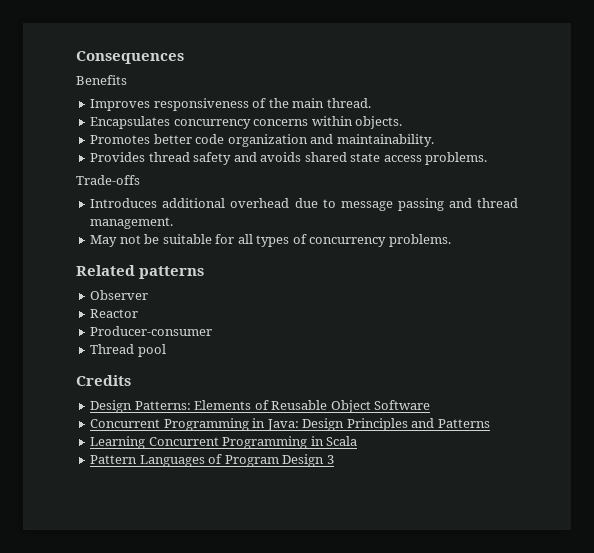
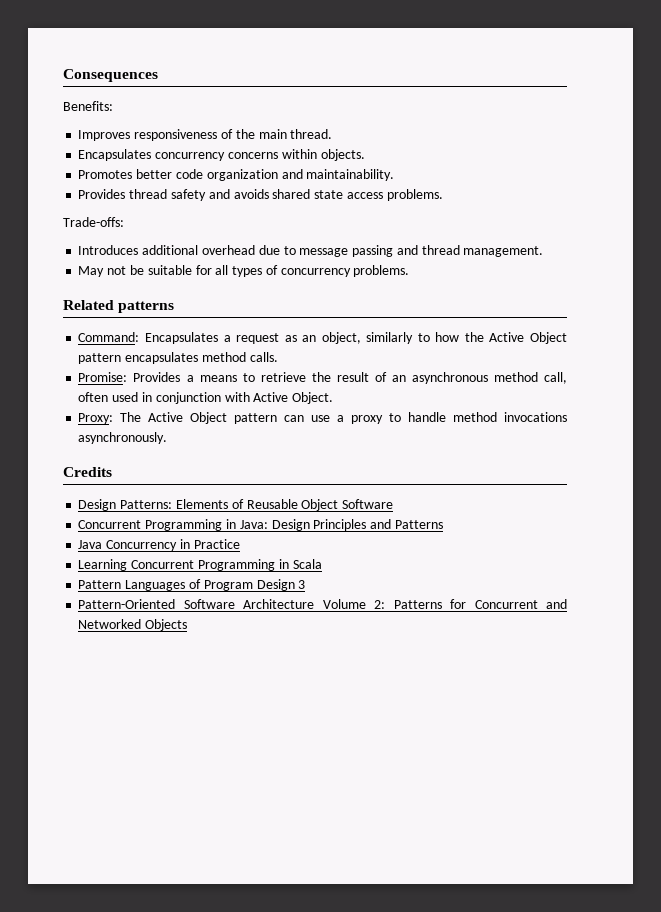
- Benefits
+ Benefits:
- Trade-offs
+ Trade-offs:
- Observer
- Reactor
- Producer-consumer
- Thread pool
+ Command: Encapsulates a request as an object, similarly to how the Active Object pattern encapsulates method calls.
+ Promise: Provides a means to retrieve the result of an asynchronous method call, often used in conjunction with Active Object.
+ Proxy: The Active Object pattern can use a proxy to handle method invocations asynchronously.
+ Java Concurrency in Practice
+ Pattern-Oriented Software Architecture Volume 2: Patterns for Concurrent and Networked Objects

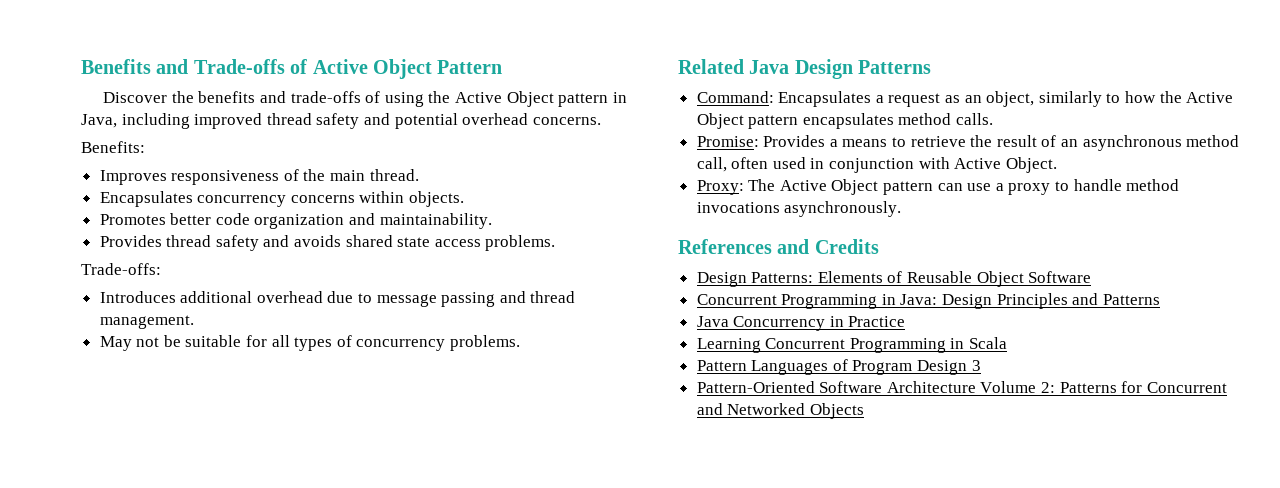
- Consequences
+ Benefits and Trade-offs of Active Object Pattern
+ Discover the benefits and trade-offs of using the Active Object pattern in Java, including improved thread safety and potential overhead concerns.
- Related patterns
+ Related Java Design Patterns
- Credits
+ References and Credits

